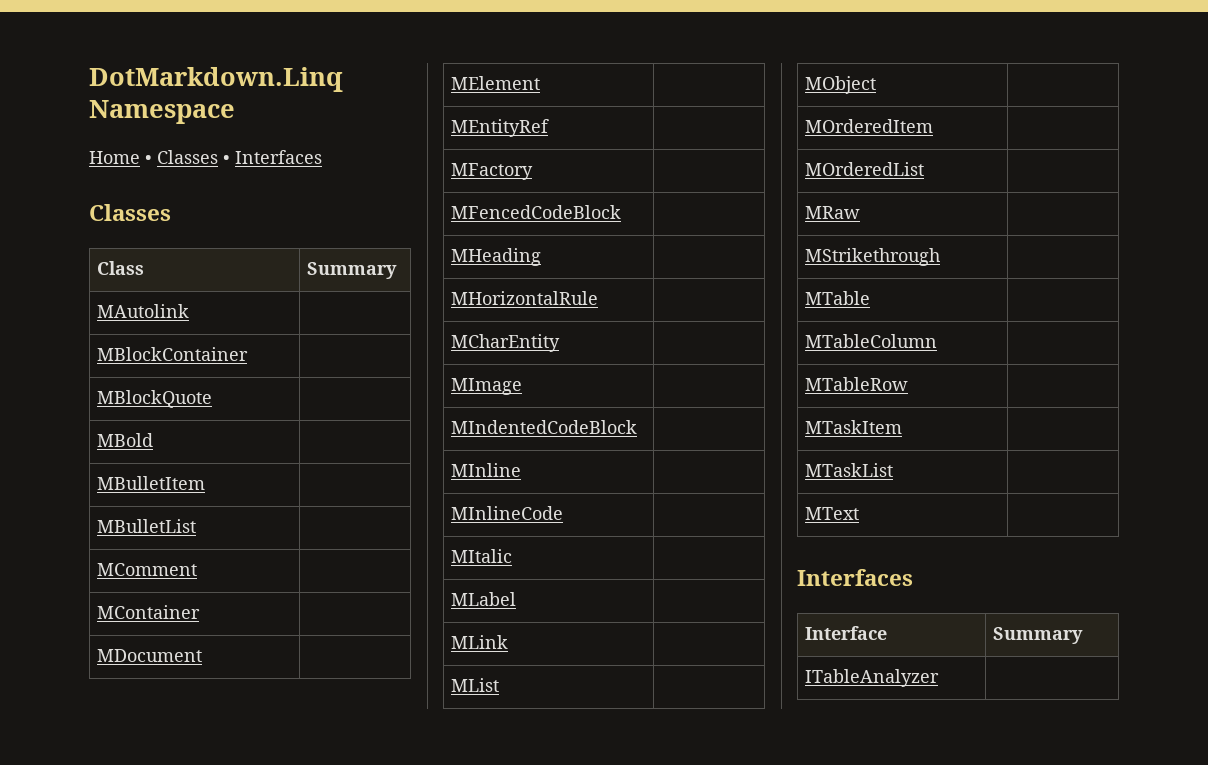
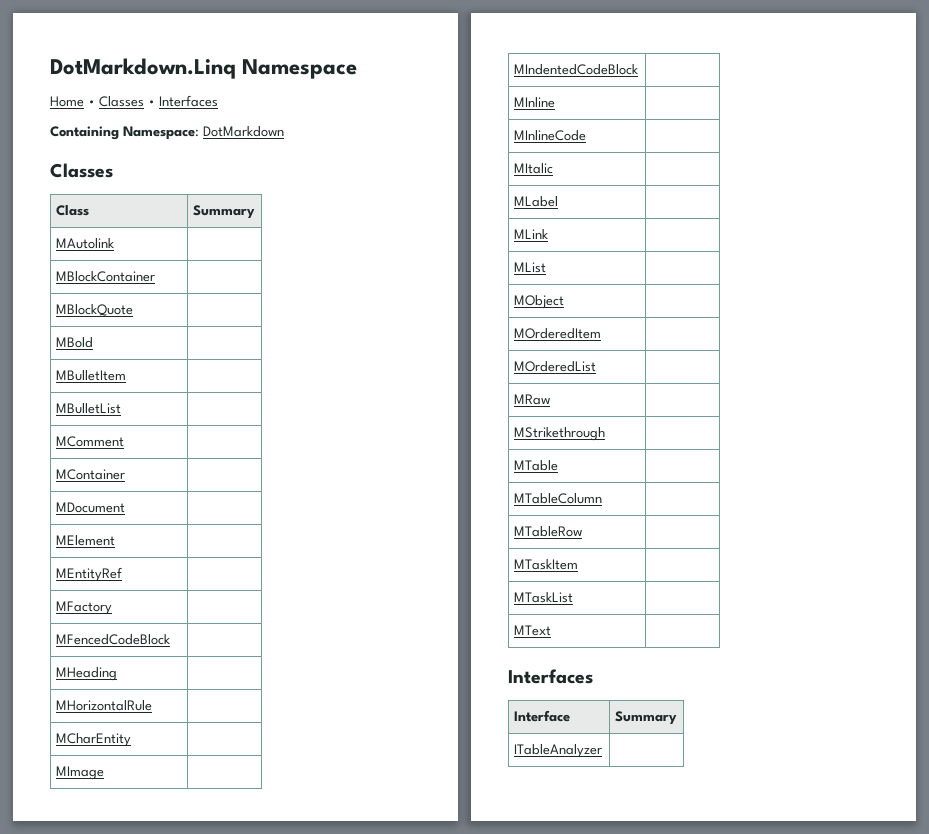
+ Containing Namespace: DotMarkdown

